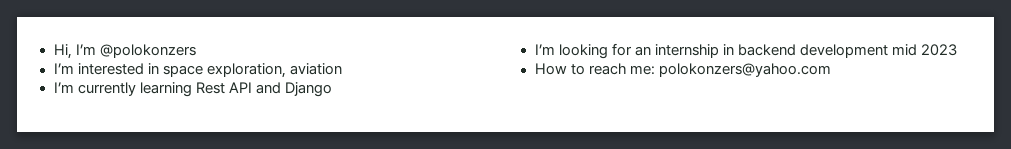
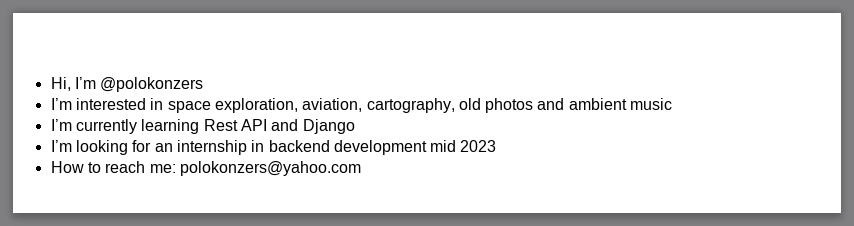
- I’m interested in space exploration, aviation
+ I’m interested in space exploration, aviation, cartography, old photos and ambient music

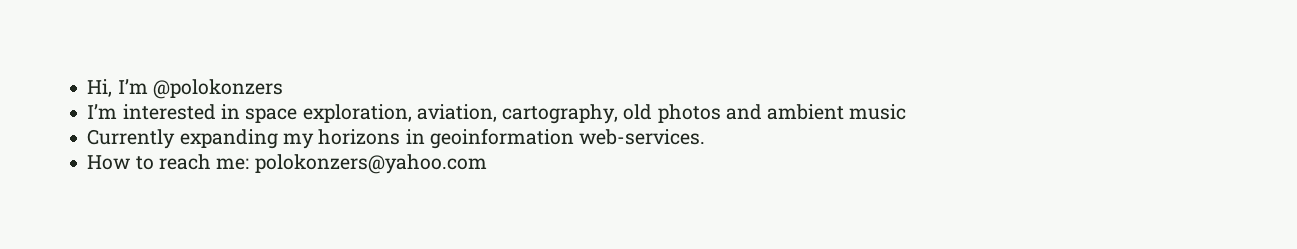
- I’m currently learning Rest API and Django
- I’m looking for an internship in backend development mid 2023
+ Currently expanding my horizons in geoinformation web-services.

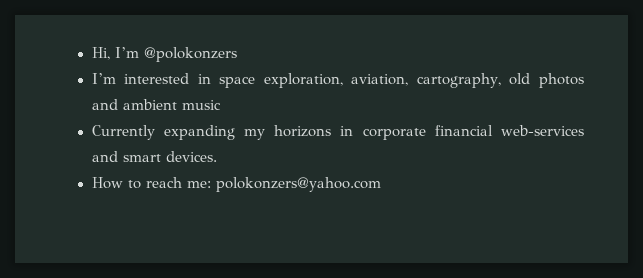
- Currently expanding my horizons in geoinformation web-services.
+ Currently expanding my horizons in corporate financial web-services and smart devices.

